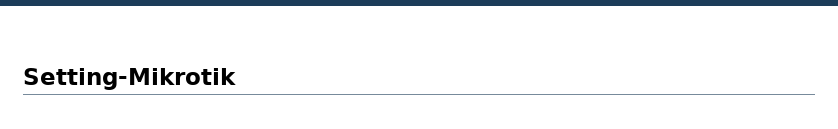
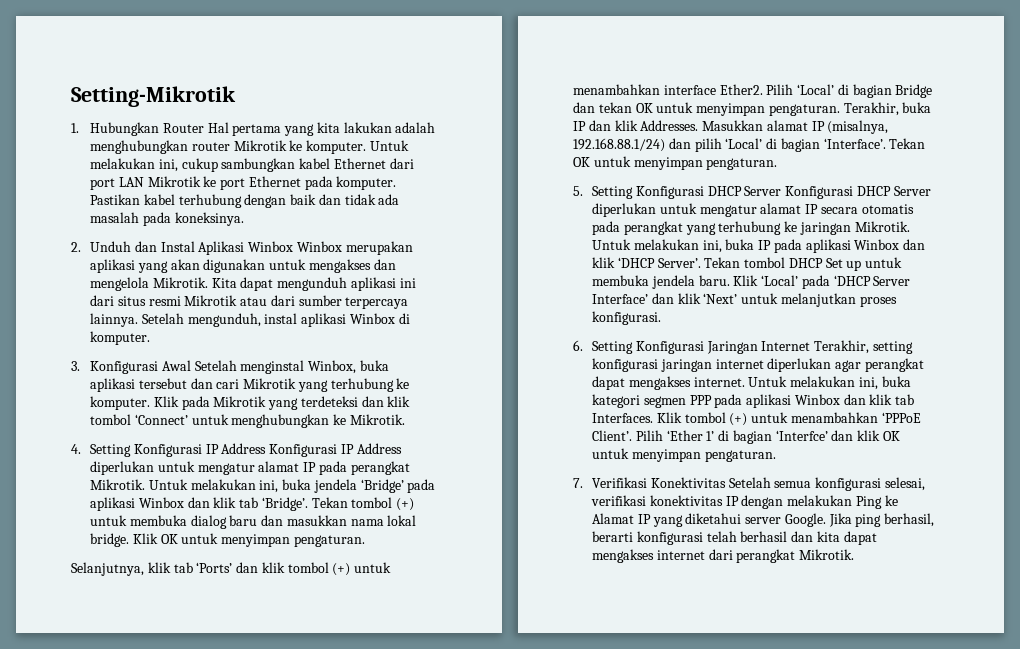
+ 1. Hubungkan Router Hal pertama yang kita lakukan adalah menghubungkan router Mikrotik ke komputer. Untuk melakukan ini, cukup sambungkan kabel Ethernet dari port LAN Mikrotik ke port Ethernet pada komputer. Pastikan kabel terhubung dengan baik dan tidak ada masalah pada koneksinya.
+ 2. Unduh dan Instal Aplikasi Winbox Winbox merupakan aplikasi yang akan digunakan untuk mengakses dan mengelola Mikrotik. Kita dapat mengunduh aplikasi ini dari situs resmi Mikrotik atau dari sumber terpercaya lainnya. Setelah mengunduh, instal aplikasi Winbox di komputer.
+ 3. Konfigurasi Awal Setelah menginstal Winbox, buka aplikasi tersebut dan cari Mikrotik yang terhubung ke komputer. Klik pada Mikrotik yang terdeteksi dan klik tombol ‘Connect’ untuk menghubungkan ke Mikrotik.
+ 4. Setting Konfigurasi IP Address Konfigurasi IP Address diperlukan untuk mengatur alamat IP pada perangkat Mikrotik. Untuk melakukan ini, buka jendela ‘Bridge’ pada aplikasi Winbox dan klik tab ‘Bridge’. Tekan tombol (+) untuk membuka dialog baru dan masukkan nama lokal bridge. Klik OK untuk menyimpan pengaturan.
+ Selanjutnya, klik tab ‘Ports’ dan klik tombol (+) untuk menambahkan interface Ether2. Pilih ‘Local’ di bagian Bridge dan tekan OK untuk menyimpan pengaturan. Terakhir, buka IP dan klik Addresses. Masukkan alamat IP (misalnya, 192.168.88.1/24) dan pilih ‘Local’ di bagian ‘Interface’. Tekan OK untuk menyimpan pengaturan.
+ 5. Setting Konfigurasi DHCP Server Konfigurasi DHCP Server diperlukan untuk mengatur alamat IP secara otomatis pada perangkat yang terhubung ke jaringan Mikrotik. Untuk melakukan ini, buka IP pada aplikasi Winbox dan klik ‘DHCP Server’. Tekan tombol DHCP Set up untuk membuka jendela baru. Klik ‘Local’ pada ‘DHCP Server Interface’ dan klik ‘Next’ untuk melanjutkan proses konfigurasi.
+ 6. Setting Konfigurasi Jaringan Internet Terakhir, setting konfigurasi jaringan internet diperlukan agar perangkat dapat mengakses internet. Untuk melakukan ini, buka kategori segmen PPP pada aplikasi Winbox dan klik tab Interfaces. Klik tombol (+) untuk menambahkan ‘PPPoE Client’. Pilih ‘Ether 1’ di bagian ‘Interfce’ dan klik OK untuk menyimpan pengaturan.
+ 7. Verifikasi Konektivitas Setelah semua konfigurasi selesai, verifikasi konektivitas IP dengan melakukan Ping ke Alamat IP yang diketahui server Google. Jika ping berhasil, berarti konfigurasi telah berhasil dan kita dapat mengakses internet dari perangkat Mikrotik.

